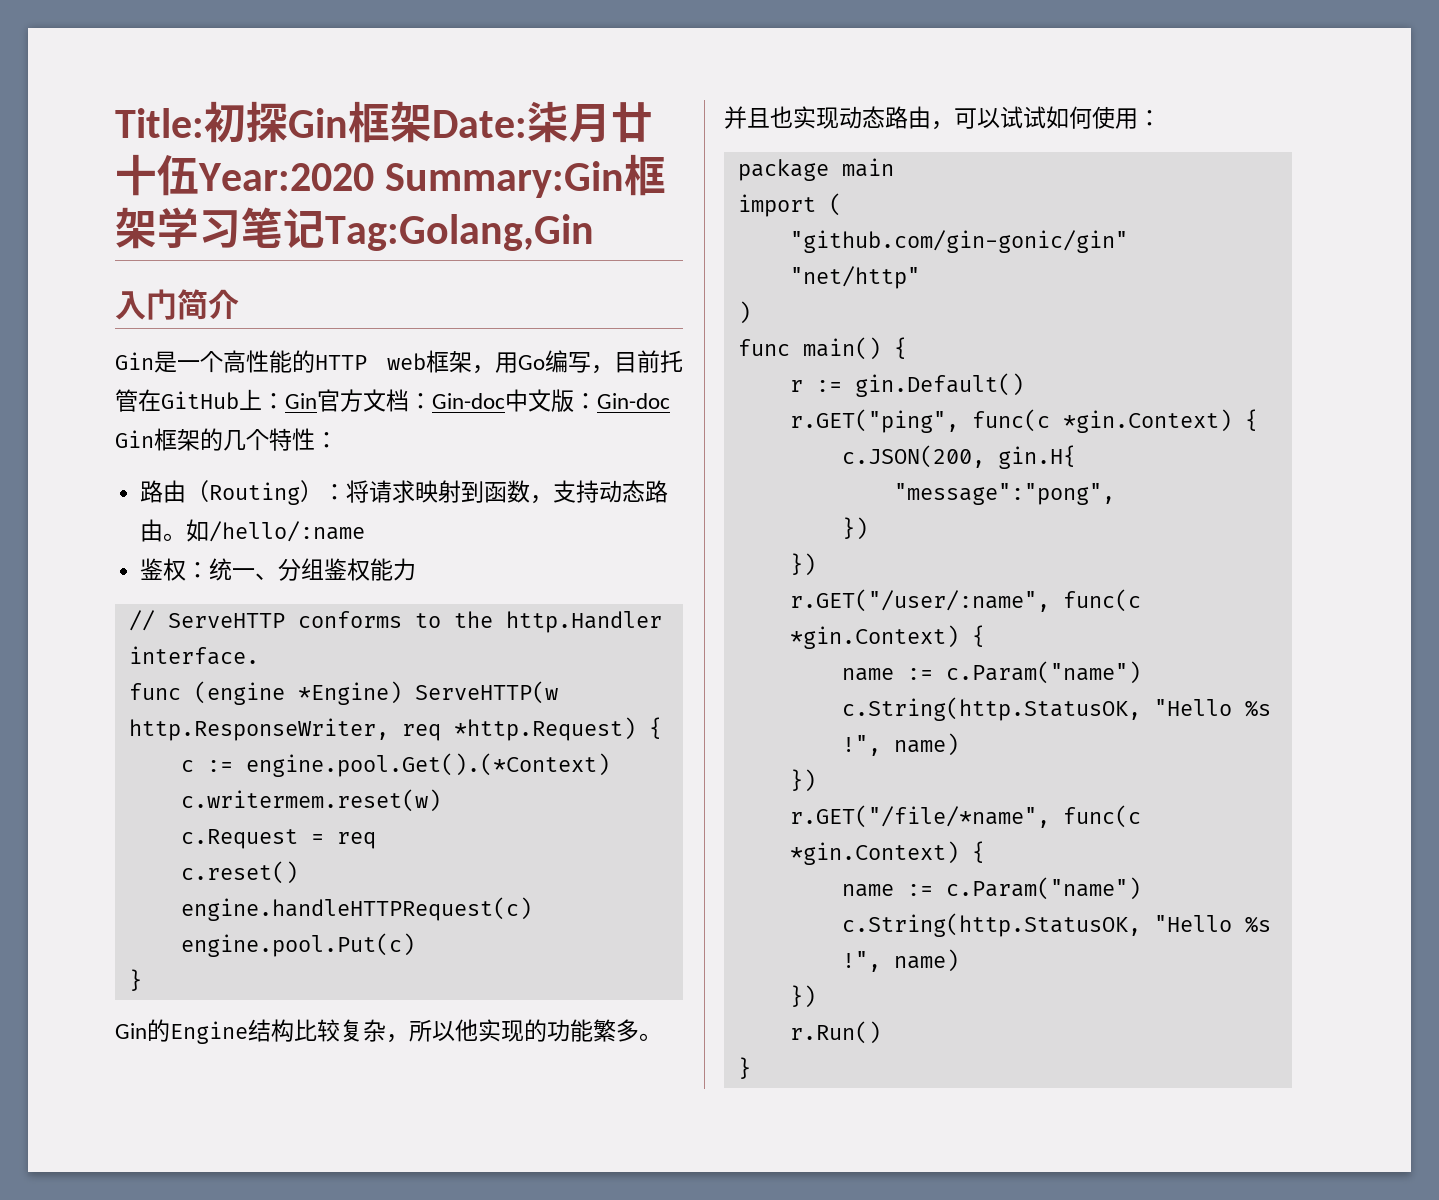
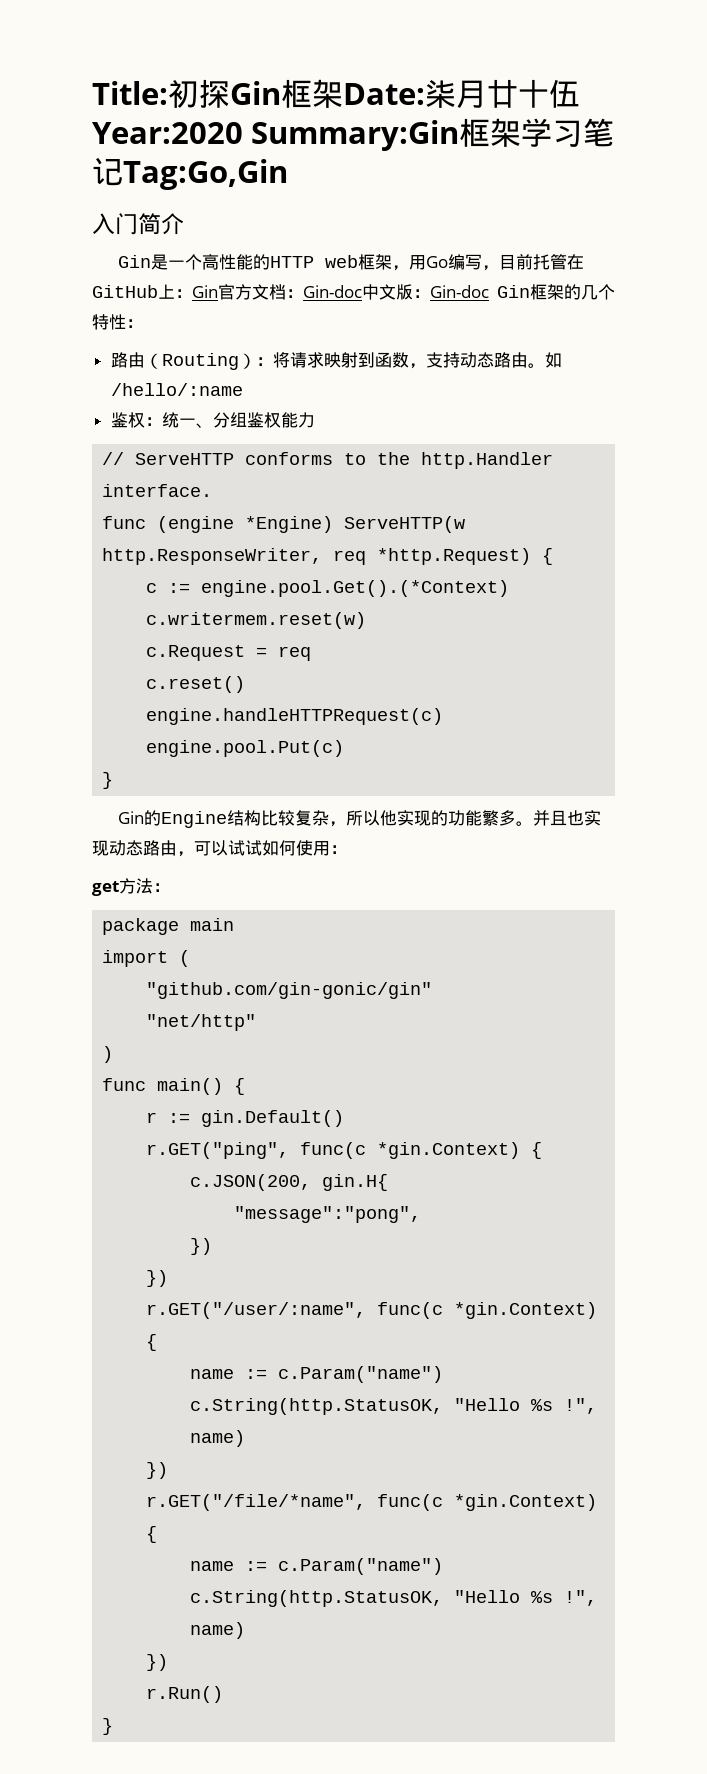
- Title:初探Gin框架Date:柒月廿十伍Year:2020 Summary:Gin框架学习笔记Tag:Golang,Gin
+ Title:初探Gin框架Date:柒月廿十伍Year:2020 Summary:Gin框架学习笔记Tag:Go,Gin
+ get方法：

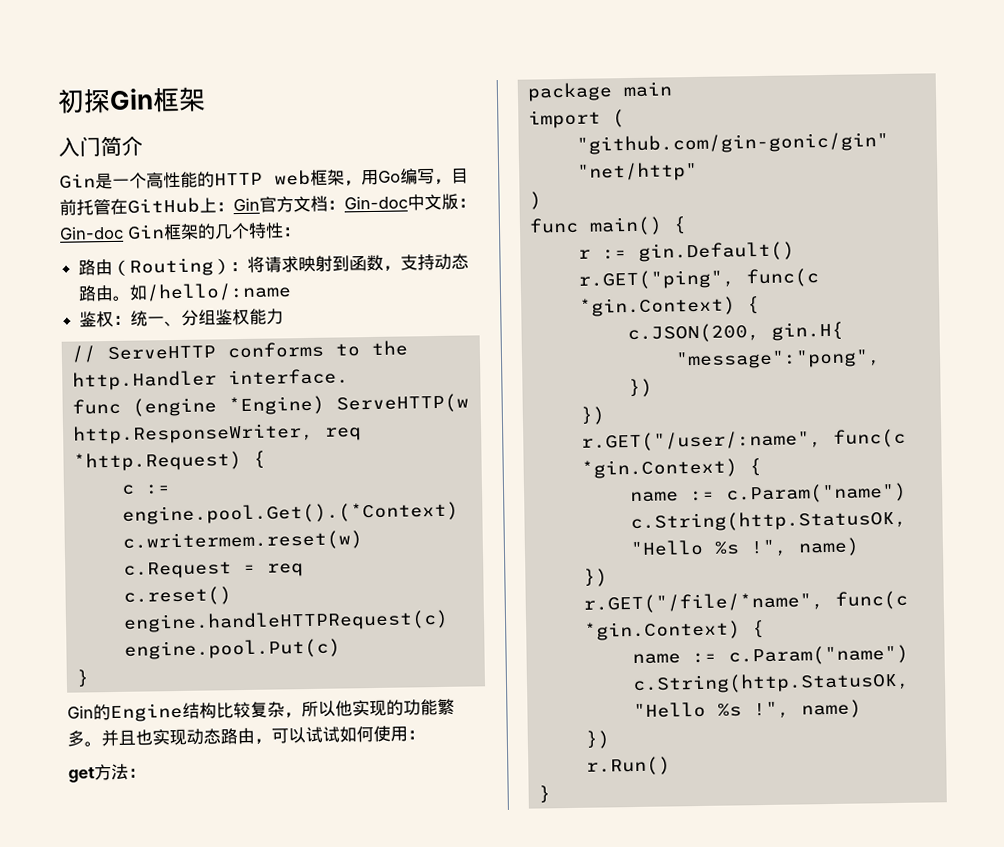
- Title:初探Gin框架Date:柒月廿十伍Year:2020 Summary:Gin框架学习笔记Tag:Go,Gin
+ 初探Gin框架

